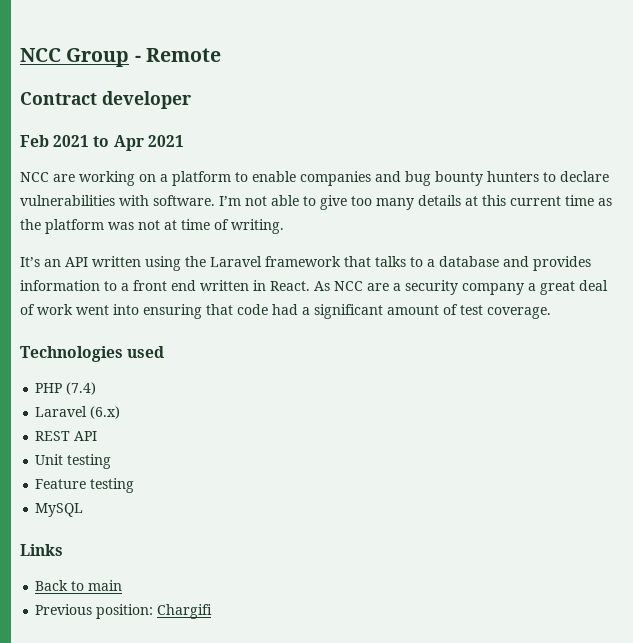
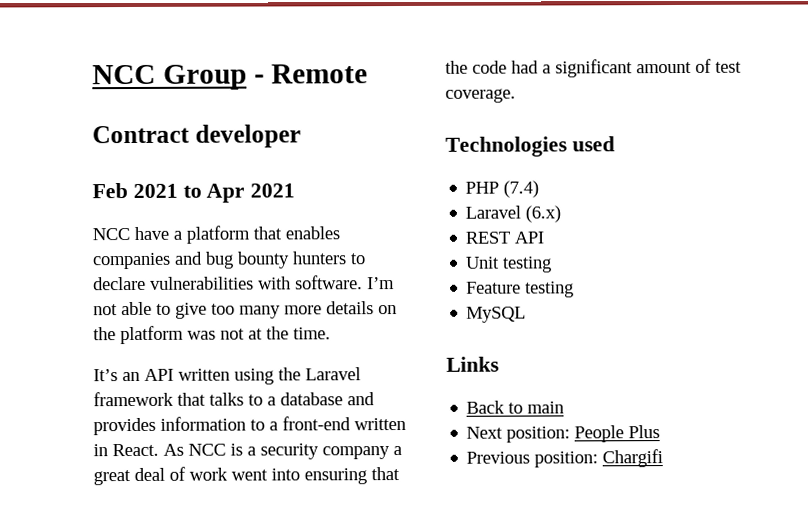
- NCC are working on a platform to enable companies and bug bounty hunters to declare vulnerabilities with software.
+ NCC have a platform that enables companies and bug bounty hunters to declare vulnerabilities with software.
- I’m not able to give too many details at this current time as the platform was not at time of writing.
+ I’m not able to give too many more details on the platform was not at the time.
- It’s an API written using the Laravel framework that talks to a database and provides information to a front end written in React.
+ It’s an API written using the Laravel framework that talks to a database and provides information to a front-end written in React.
- As NCC are a security company a great deal of work went into ensuring that code had a significant amount of test coverage.
+ As NCC is a security company a great deal of work went into ensuring that the code had a significant amount of test coverage.
+ Next position: People Plus

